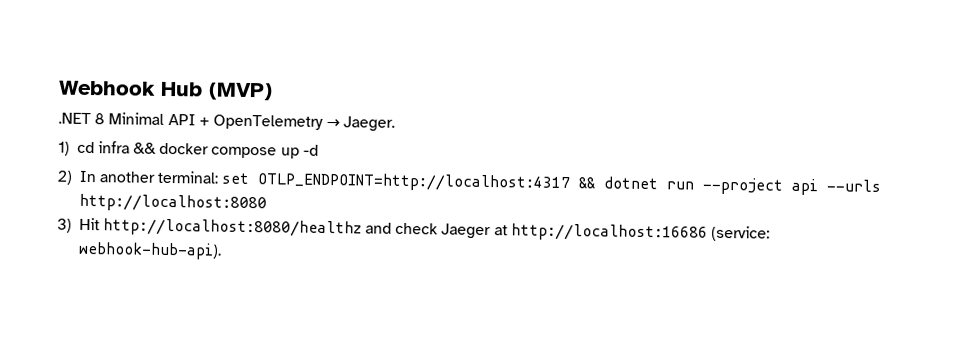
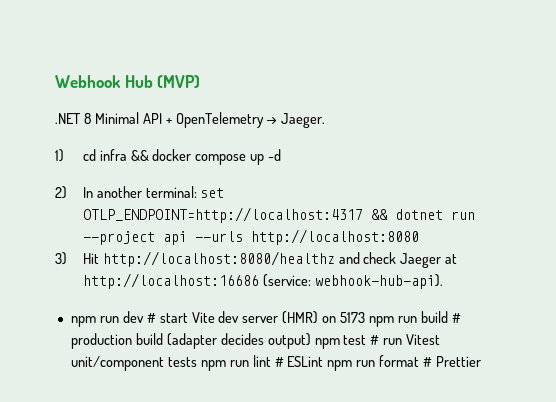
+ npm run dev # start Vite dev server (HMR) on 5173 npm run build # production build (adapter decides output) npm test # run Vitest unit/component tests npm run lint # ESLint npm run format # Prettier

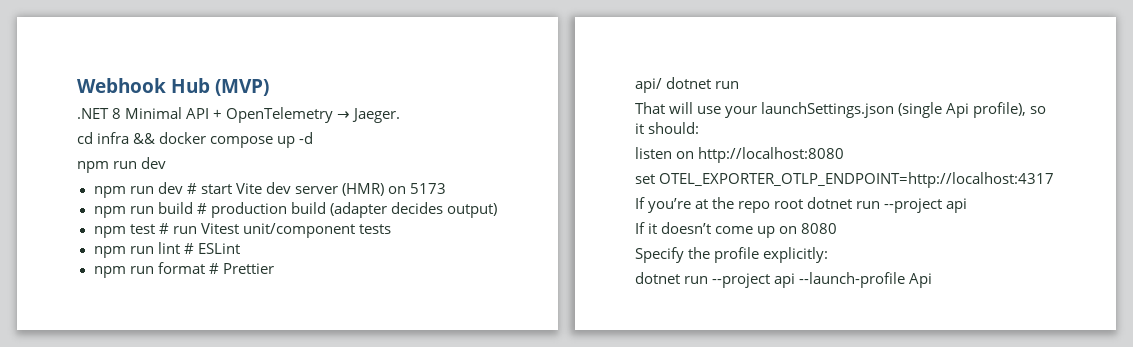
- 1) cd infra && docker compose up -d
- 2) In another terminal: set OTLP_ENDPOINT=http://localhost:4317 && dotnet run --project api --urls http://localhost:8080
- 3) Hit http://localhost:8080/healthz and check Jaeger at http://localhost:16686 (service: webhook-hub-api).
+ cd infra && docker compose up -d
+ npm run dev
- npm run dev # start Vite dev server (HMR) on 5173 npm run build # production build (adapter decides output) npm test # run Vitest unit/component tests npm run lint # ESLint npm run format # Prettier
+ npm run dev # start Vite dev server (HMR) on 5173
+ npm run build # production build (adapter decides output)
+ npm test # run Vitest unit/component tests
+ npm run lint # ESLint
+ npm run format # Prettier
+ api/ dotnet run
+ That will use your launchSettings.json (single Api profile), so it should:
+ listen on http://localhost:8080
+ set OTEL_EXPORTER_OTLP_ENDPOINT=http://localhost:4317
+ If you’re at the repo root dotnet run --project api
+ If it doesn’t come up on 8080
+ Specify the profile explicitly:
+ dotnet run --project api --launch-profile Api

